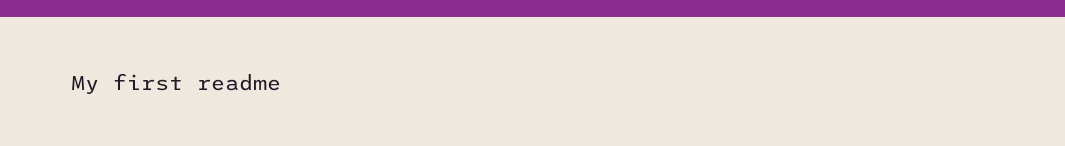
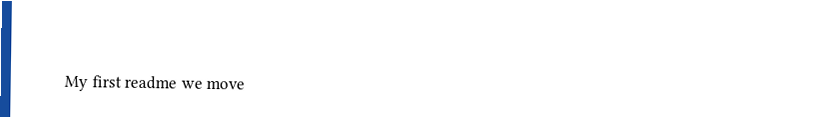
- My first readme
+ My first readme we move

